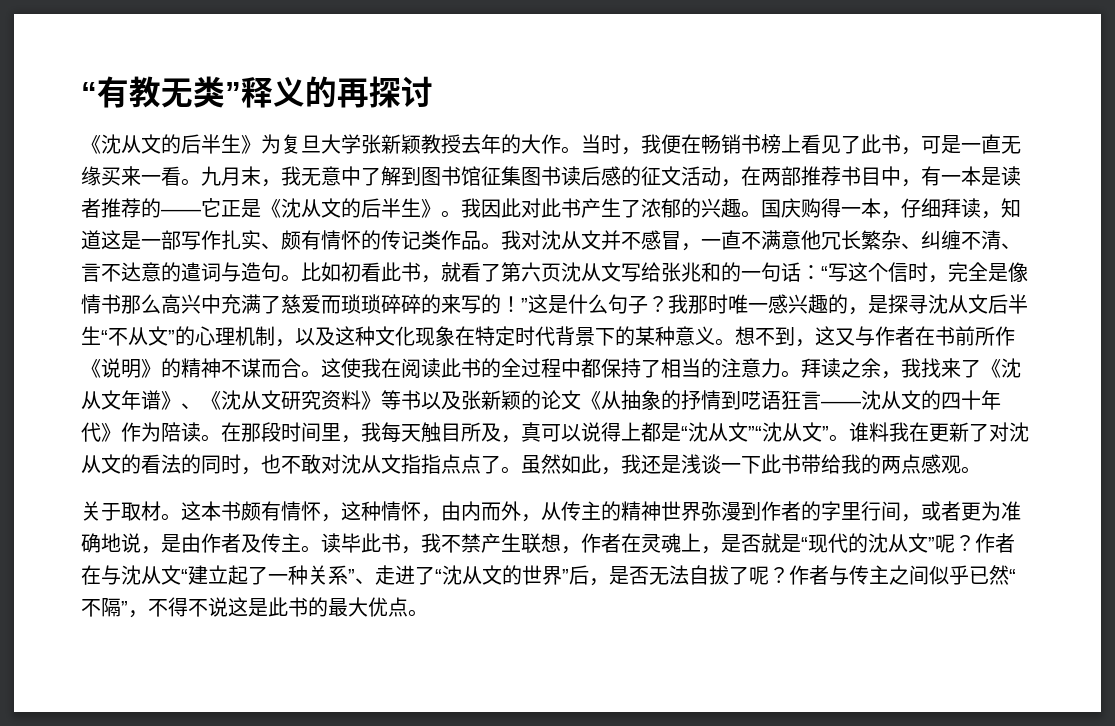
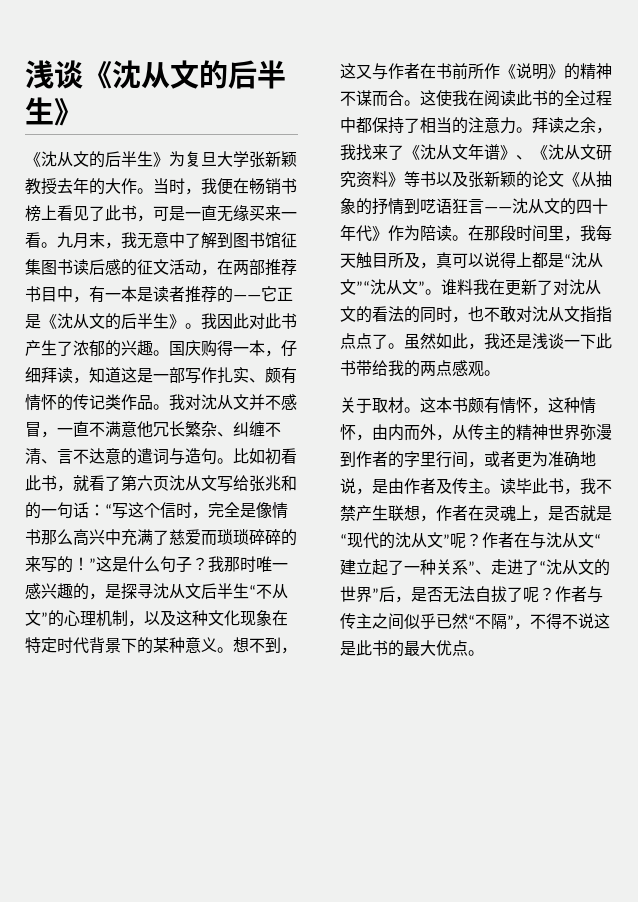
- “有教无类”释义的再探讨
+ 浅谈《沈从文的后半生》

